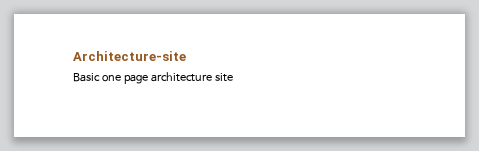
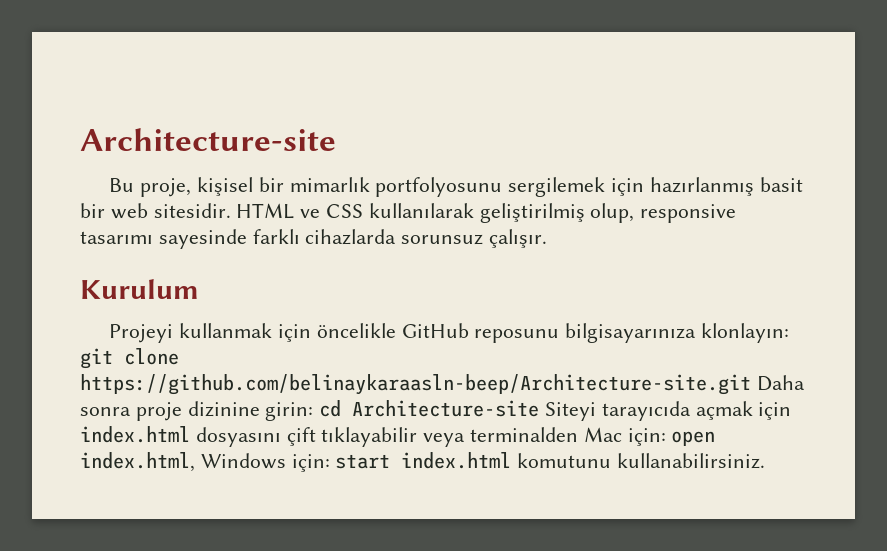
- Basic one page architecture site
+ Bu proje, kişisel bir mimarlık portfolyosunu sergilemek için hazırlanmış basit bir web sitesidir. HTML ve CSS kullanılarak geliştirilmiş olup, responsive tasarımı sayesinde farklı cihazlarda sorunsuz çalışır.
+ Kurulum
+ Projeyi kullanmak için öncelikle GitHub reposunu bilgisayarınıza klonlayın: git clone https://github.com/belinaykaraasln-beep/Architecture-site.git Daha sonra proje dizinine girin: cd Architecture-site Siteyi tarayıcıda açmak için index.html dosyasını çift tıklayabilir veya terminalden Mac için: open index.html, Windows için: start index.html komutunu kullanabilirsiniz.

